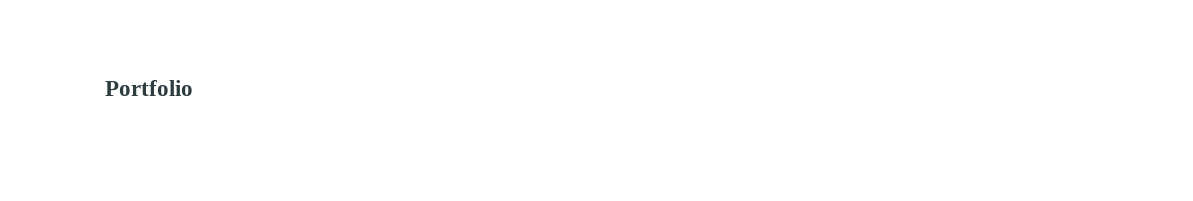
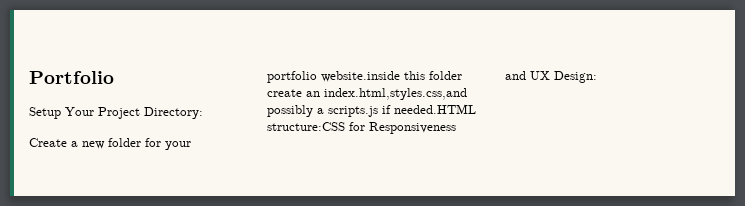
+ Setup Your Project Directory:
+ Create a new folder for your portfolio website.inside this folder create an index.html,styles.css,and possibly a scripts.js if needed.HTML structure:CSS for Responsiveness and UX Design:

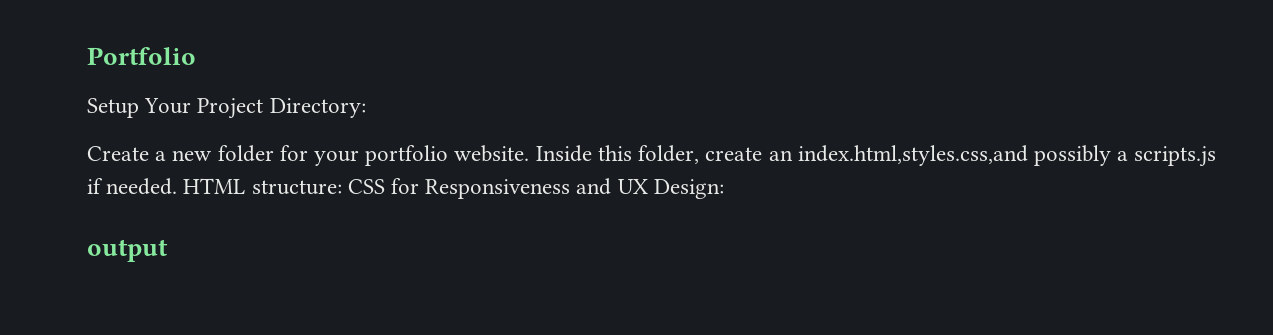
- Create a new folder for your portfolio website.inside this folder create an index.html,styles.css,and possibly a scripts.js if needed.HTML structure:CSS for Responsiveness and UX Design:
+ Create a new folder for your portfolio website. Inside this folder, create an index.html,styles.css,and possibly a scripts.js if needed. HTML structure: CSS for Responsiveness and UX Design:
+ output

